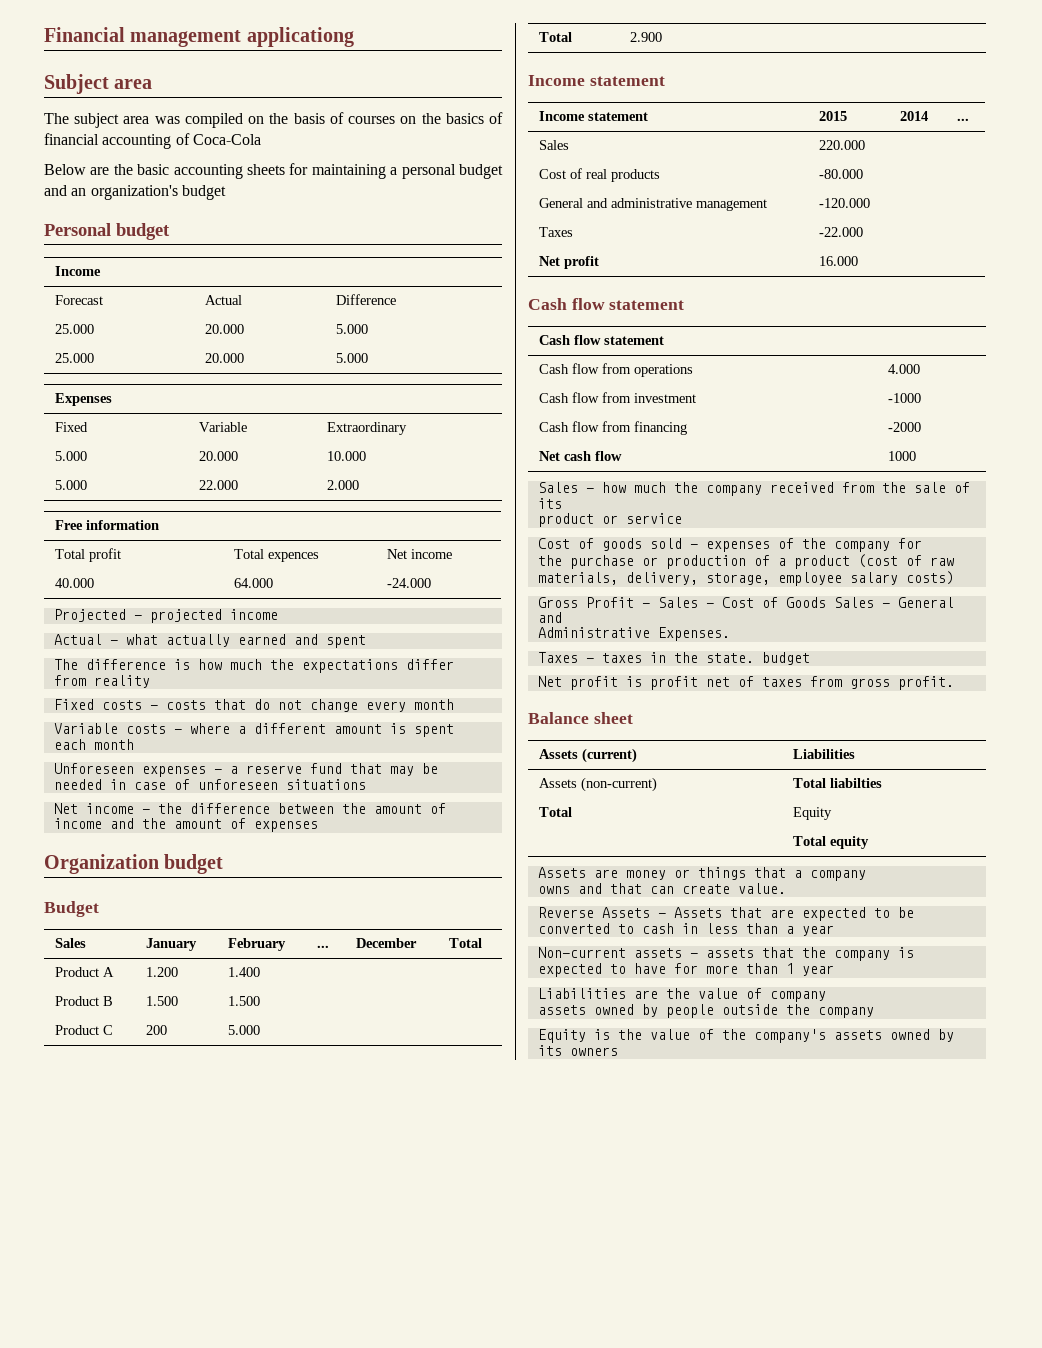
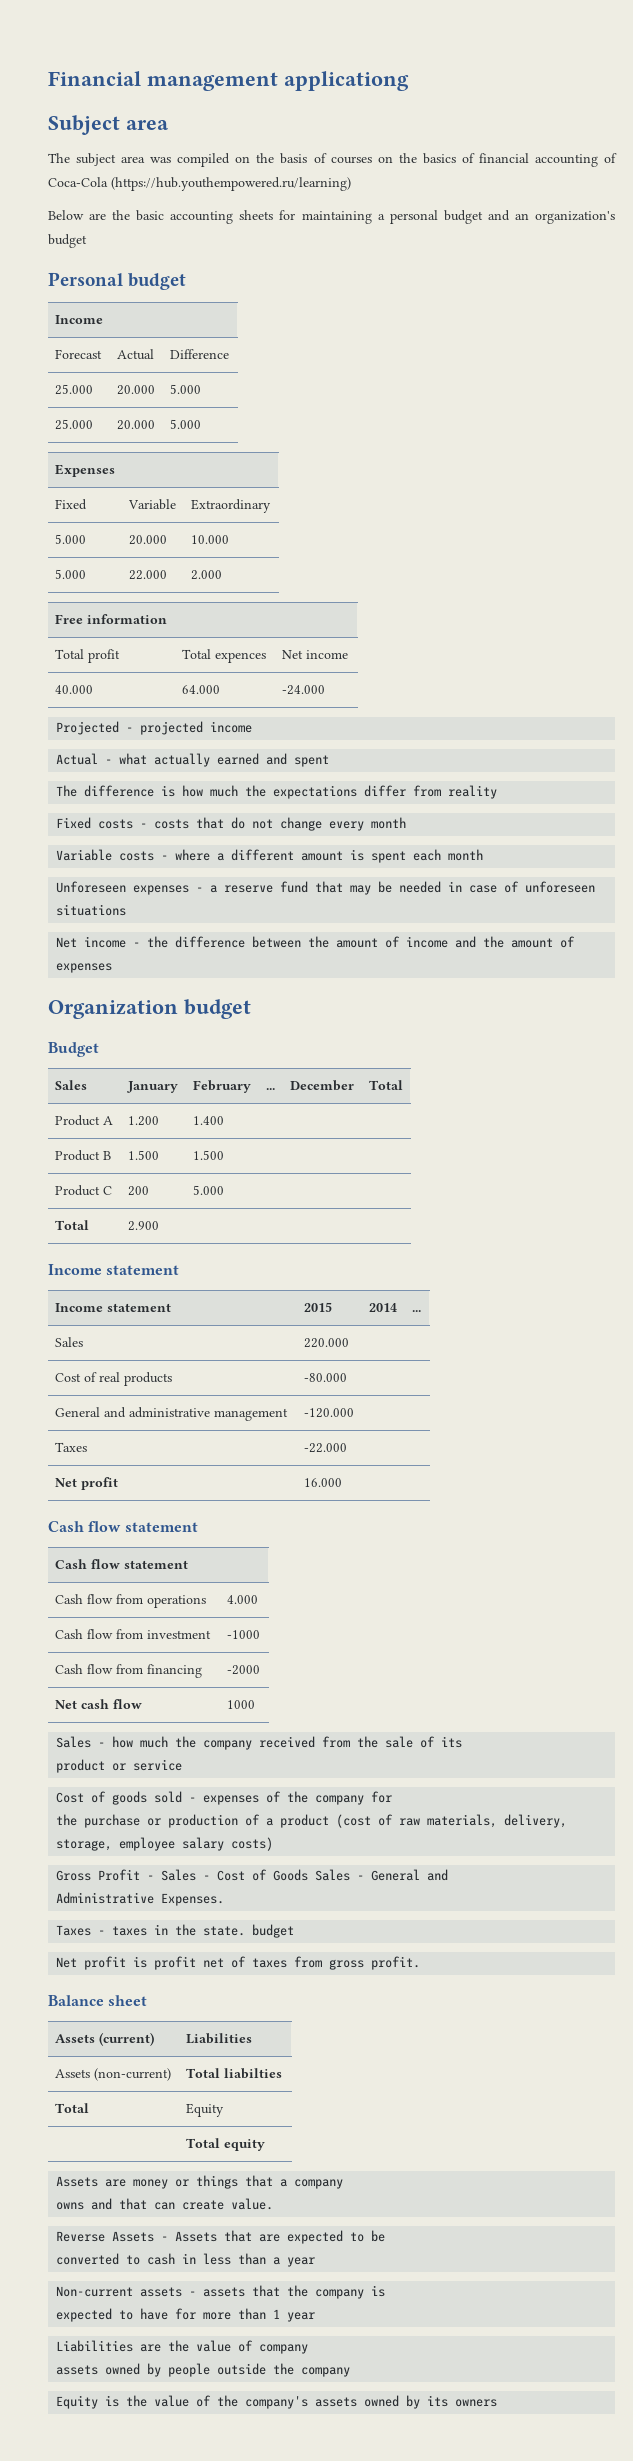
- The subject area was compiled on the basis of courses on the basics of financial accounting of Coca-Cola
+ The subject area was compiled on the basis of courses on the basics of financial accounting of Coca-Cola (https://hub.youthempowered.ru/learning)

